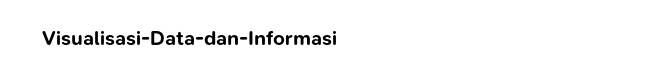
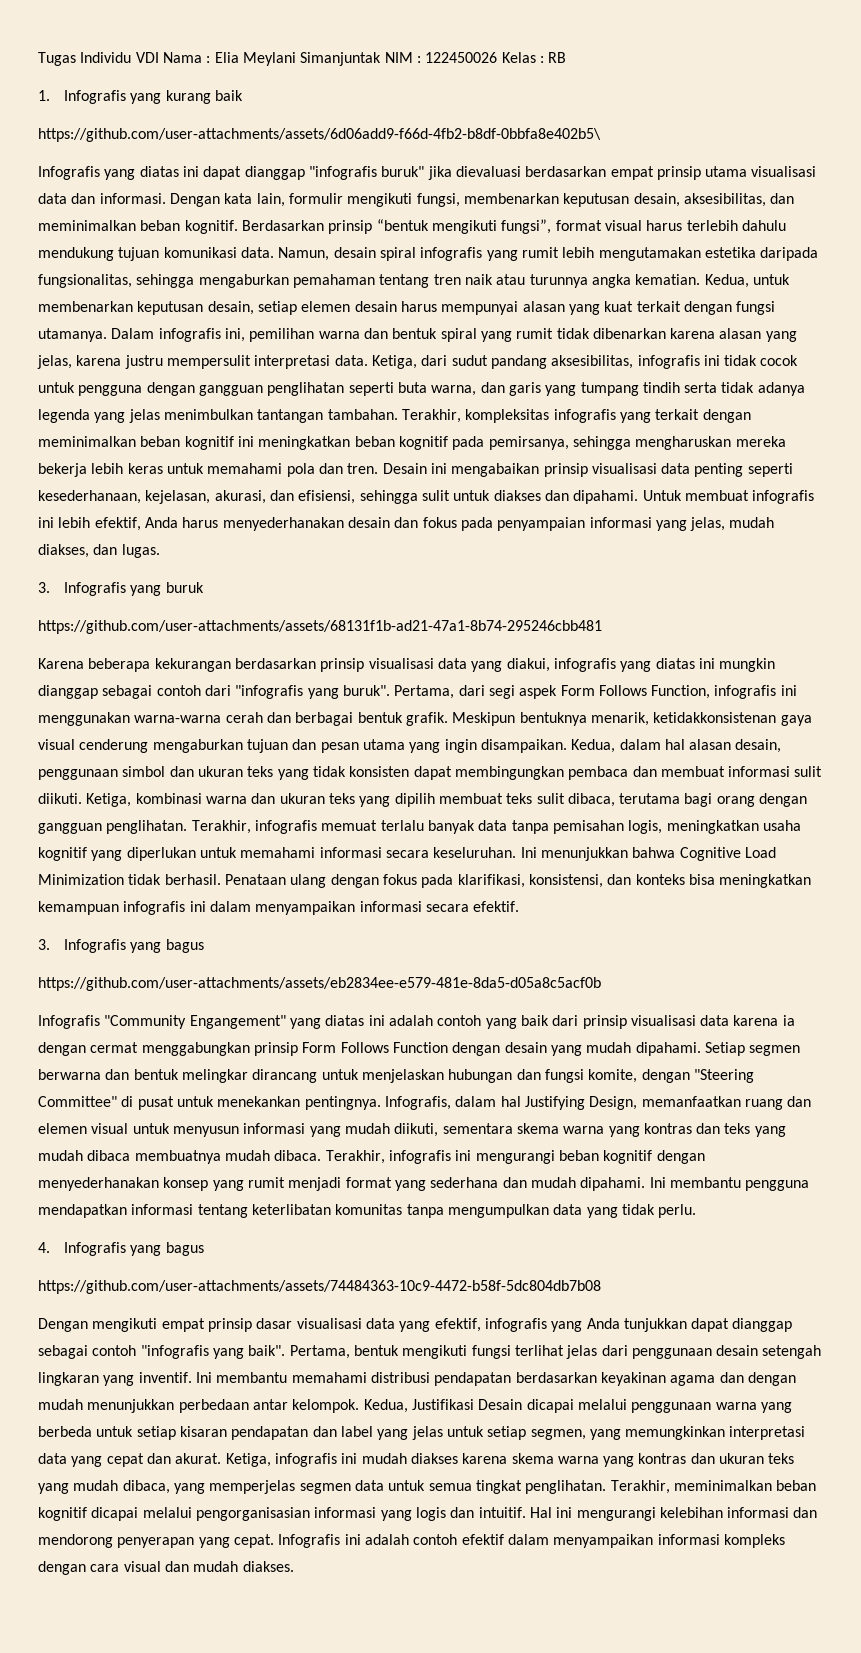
- Visualisasi-Data-dan-Informasi
+ Tugas Individu VDI Nama : Elia Meylani Simanjuntak NIM : 122450026 Kelas : RB
+ 1. Infografis yang kurang baik
+ https://github.com/user-attachments/assets/6d06add9-f66d-4fb2-b8df-0bbfa8e402b5\
+ Infografis yang diatas ini dapat dianggap "infografis buruk" jika dievaluasi berdasarkan empat prinsip utama visualisasi data dan informasi. Dengan kata lain, formulir mengikuti fungsi, membenarkan keputusan desain, aksesibilitas, dan meminimalkan beban kognitif. Berdasarkan prinsip “bentuk mengikuti fungsi”, format visual harus terlebih dahulu mendukung tujuan komunikasi data. Namun, desain spiral infografis yang rumit lebih mengutamakan estetika daripada fungsionalitas, sehingga mengaburkan pemahaman tentang tren naik atau turunnya angka kematian. Kedua, untuk membenarkan keputusan desain, setiap elemen desain harus mempunyai alasan yang kuat terkait dengan fungsi utamanya. Dalam infografis ini, pemilihan warna dan bentuk spiral yang rumit tidak dibenarkan karena alasan yang jelas, karena justru mempersulit interpretasi data. Ketiga, dari sudut pandang aksesibilitas, infografis ini tidak cocok untuk pengguna dengan gangguan penglihatan seperti buta warna, dan garis yang tumpang tindih serta tidak adanya legenda yang jelas menimbulkan tantangan tambahan. Terakhir, kompleksitas infografis yang terkait dengan meminimalkan beban kognitif ini meningkatkan beban kognitif pada pemirsanya, sehingga mengharuskan mereka bekerja lebih keras untuk memahami pola dan tren. Desain ini mengabaikan prinsip visualisasi data penting seperti kesederhanaan, kejelasan, akurasi, dan efisiensi, sehingga sulit untuk diakses dan dipahami. Untuk membuat infografis ini lebih efektif, Anda harus menyederhanakan desain dan fokus pada penyampaian informasi yang jelas, mudah diakses, dan lugas.
+ 3. Infografis yang buruk
+ https://github.com/user-attachments/assets/68131f1b-ad21-47a1-8b74-295246cbb481
+ Karena beberapa kekurangan berdasarkan prinsip visualisasi data yang diakui, infografis yang diatas ini mungkin dianggap sebagai contoh dari "infografis yang buruk". Pertama, dari segi aspek Form Follows Function, infografis ini menggunakan warna-warna cerah dan berbagai bentuk grafik. Meskipun bentuknya menarik, ketidakkonsistenan gaya visual cenderung mengaburkan tujuan dan pesan utama yang ingin disampaikan. Kedua, dalam hal alasan desain, penggunaan simbol dan ukuran teks yang tidak konsisten dapat membingungkan pembaca dan membuat informasi sulit diikuti. Ketiga, kombinasi warna dan ukuran teks yang dipilih membuat teks sulit dibaca, terutama bagi orang dengan gangguan penglihatan. Terakhir, infografis memuat terlalu banyak data tanpa pemisahan logis, meningkatkan usaha kognitif yang diperlukan untuk memahami informasi secara keseluruhan. Ini menunjukkan bahwa Cognitive Load Minimization tidak berhasil. Penataan ulang dengan fokus pada klarifikasi, konsistensi, dan konteks bisa meningkatkan kemampuan infografis ini dalam menyampaikan informasi secara efektif.
+ 3. Infografis yang bagus
+ https://github.com/user-attachments/assets/eb2834ee-e579-481e-8da5-d05a8c5acf0b
+ Infografis "Community Engangement" yang diatas ini adalah contoh yang baik dari prinsip visualisasi data karena ia dengan cermat menggabungkan prinsip Form Follows Function dengan desain yang mudah dipahami. Setiap segmen berwarna dan bentuk melingkar dirancang untuk menjelaskan hubungan dan fungsi komite, dengan "Steering Committee" di pusat untuk menekankan pentingnya. Infografis, dalam hal Justifying Design, memanfaatkan ruang dan elemen visual untuk menyusun informasi yang mudah diikuti, sementara skema warna yang kontras dan teks yang mudah dibaca membuatnya mudah dibaca. Terakhir, infografis ini mengurangi beban kognitif dengan menyederhanakan konsep yang rumit menjadi format yang sederhana dan mudah dipahami. Ini membantu pengguna mendapatkan informasi tentang keterlibatan komunitas tanpa mengumpulkan data yang tidak perlu.
+ 4. Infografis yang bagus
+ https://github.com/user-attachments/assets/74484363-10c9-4472-b58f-5dc804db7b08
+ Dengan mengikuti empat prinsip dasar visualisasi data yang efektif, infografis yang Anda tunjukkan dapat dianggap sebagai contoh "infografis yang baik". Pertama, bentuk mengikuti fungsi terlihat jelas dari penggunaan desain setengah lingkaran yang inventif. Ini membantu memahami distribusi pendapatan berdasarkan keyakinan agama dan dengan mudah menunjukkan perbedaan antar kelompok. Kedua, Justifikasi Desain dicapai melalui penggunaan warna yang berbeda untuk setiap kisaran pendapatan dan label yang jelas untuk setiap segmen, yang memungkinkan interpretasi data yang cepat dan akurat. Ketiga, infografis ini mudah diakses karena skema warna yang kontras dan ukuran teks yang mudah dibaca, yang memperjelas segmen data untuk semua tingkat penglihatan. Terakhir, meminimalkan beban kognitif dicapai melalui pengorganisasian informasi yang logis dan intuitif. Hal ini mengurangi kelebihan informasi dan mendorong penyerapan yang cepat. Infografis ini adalah contoh efektif dalam menyampaikan informasi kompleks dengan cara visual dan mudah diakses.

